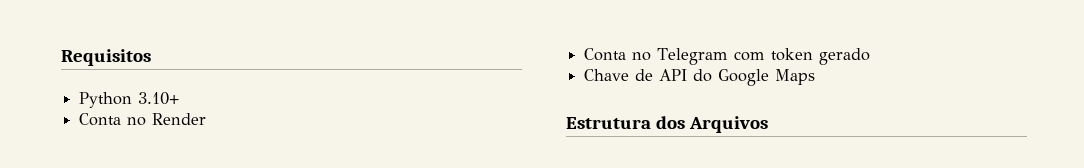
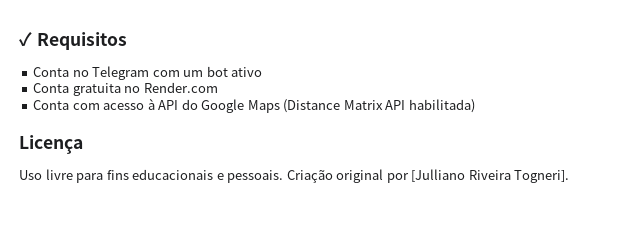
- Requisitos
+ ✓ Requisitos
- Python 3.10+
- Conta no Render
- Conta no Telegram com token gerado
- Chave de API do Google Maps
- Estrutura dos Arquivos
+ Conta no Telegram com um bot ativo
+ Conta gratuita no Render.com
+ Conta com acesso à API do Google Maps (Distance Matrix API habilitada)
+ Licença
+ Uso livre para fins educacionais e pessoais. Criação original por [Julliano Riveira Togneri].

